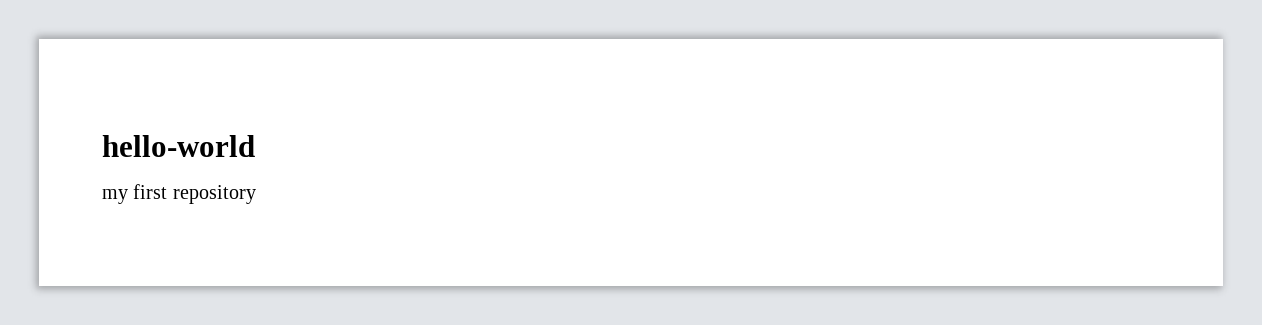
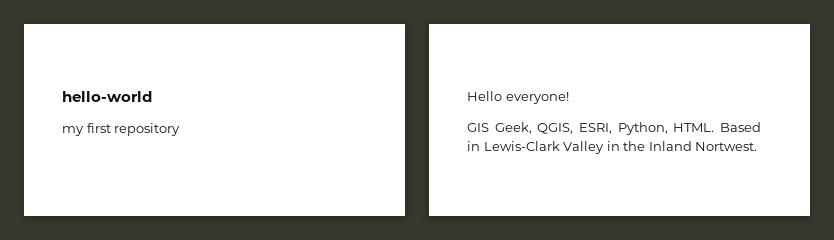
+ Hello everyone!
+ GIS Geek, QGIS, ESRI, Python, HTML. Based in Lewis-Clark Valley in the Inland Nortwest.

